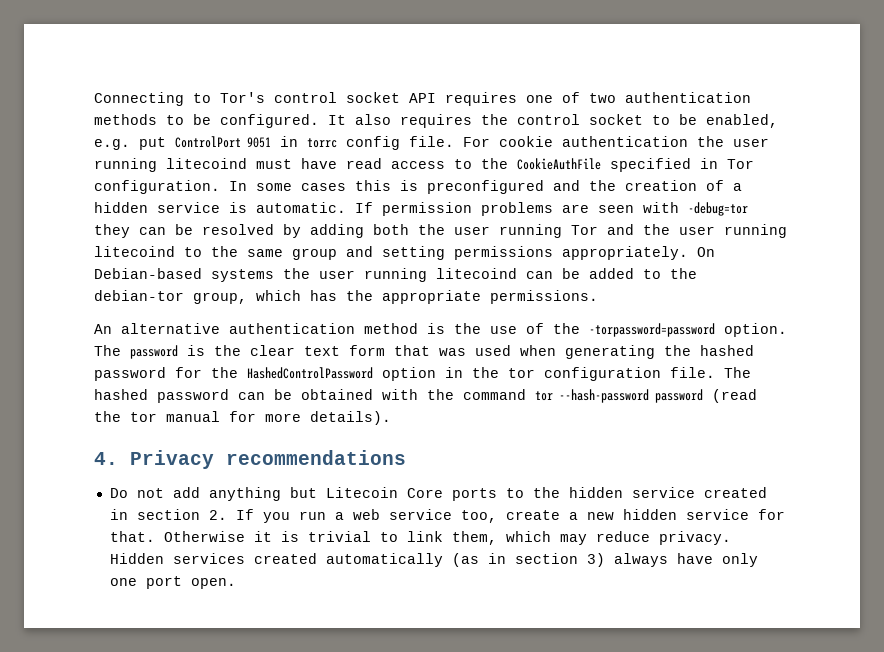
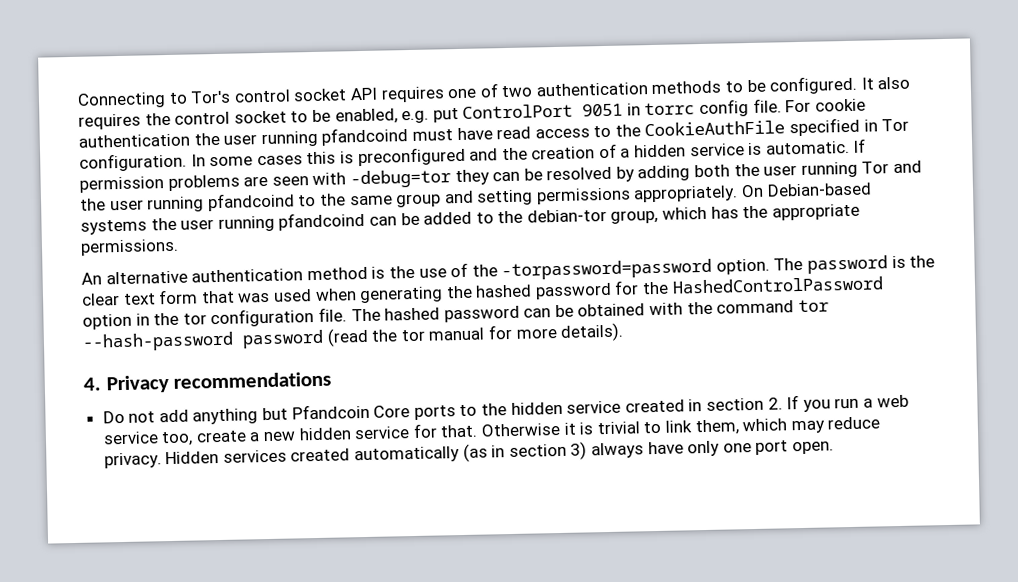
- For cookie authentication the user running litecoind must have read access to the CookieAuthFile specified in Tor configuration.
+ For cookie authentication the user running pfandcoind must have read access to the CookieAuthFile specified in Tor configuration.
- If permission problems are seen with -debug=tor they can be resolved by adding both the user running Tor and the user running litecoind to the same group and setting permissions appropriately.
+ If permission problems are seen with -debug=tor they can be resolved by adding both the user running Tor and the user running pfandcoind to the same group and setting permissions appropriately.
- On Debian-based systems the user running litecoind can be added to the debian-tor group, which has the appropriate permissions.
+ On Debian-based systems the user running pfandcoind can be added to the debian-tor group, which has the appropriate permissions.
- Do not add anything but Litecoin Core ports to the hidden service created in section 2. If you run a web service too, create a new hidden service for that.
+ Do not add anything but Pfandcoin Core ports to the hidden service created in section 2. If you run a web service too, create a new hidden service for that.

